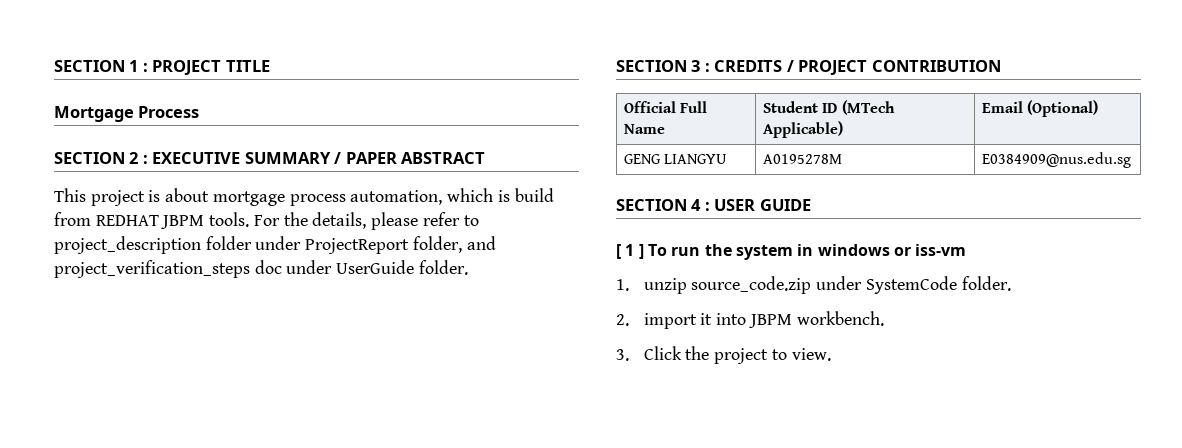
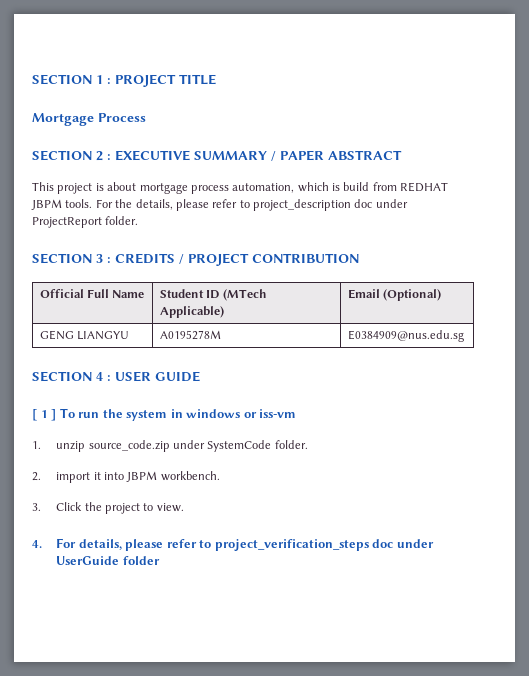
- For the details, please refer to project_description folder under ProjectReport folder, and project_verification_steps doc under UserGuide folder.
+ For the details, please refer to project_description doc under ProjectReport folder.
+ 4. For details, please refer to project_verification_steps doc under UserGuide folder

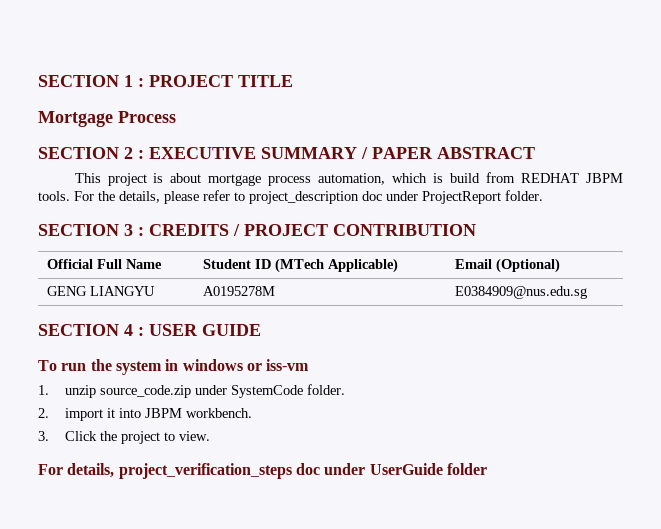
- [ 1 ] To run the system in windows or iss-vm
+ To run the system in windows or iss-vm
- 4. For details, please refer to project_verification_steps doc under UserGuide folder
+ For details, project_verification_steps doc under UserGuide folder

